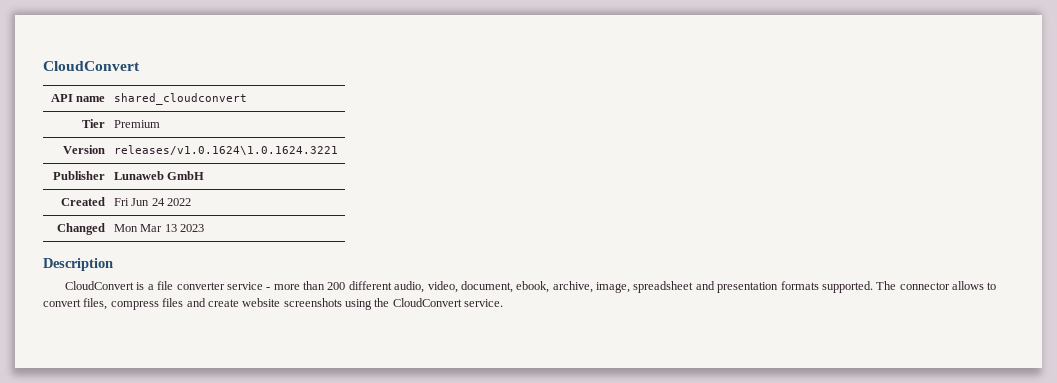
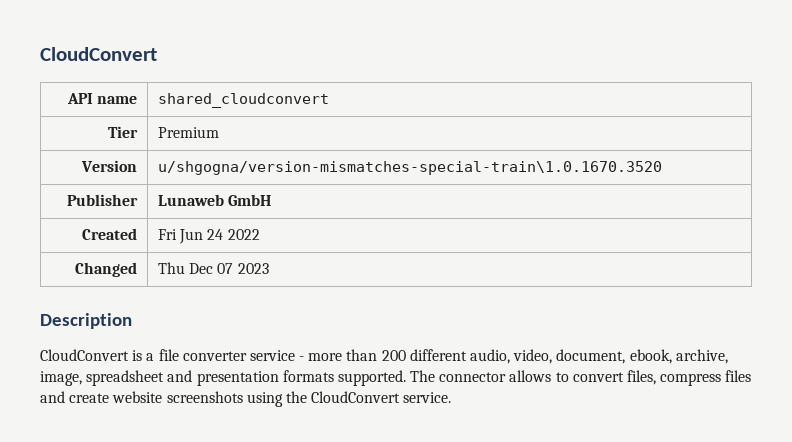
- Version | releases/v1.0.1624\1.0.1624.3221
+ Version | u/shgogna/version-mismatches-special-train\1.0.1670.3520
- Changed | Mon Mar 13 2023
+ Changed | Thu Dec 07 2023

